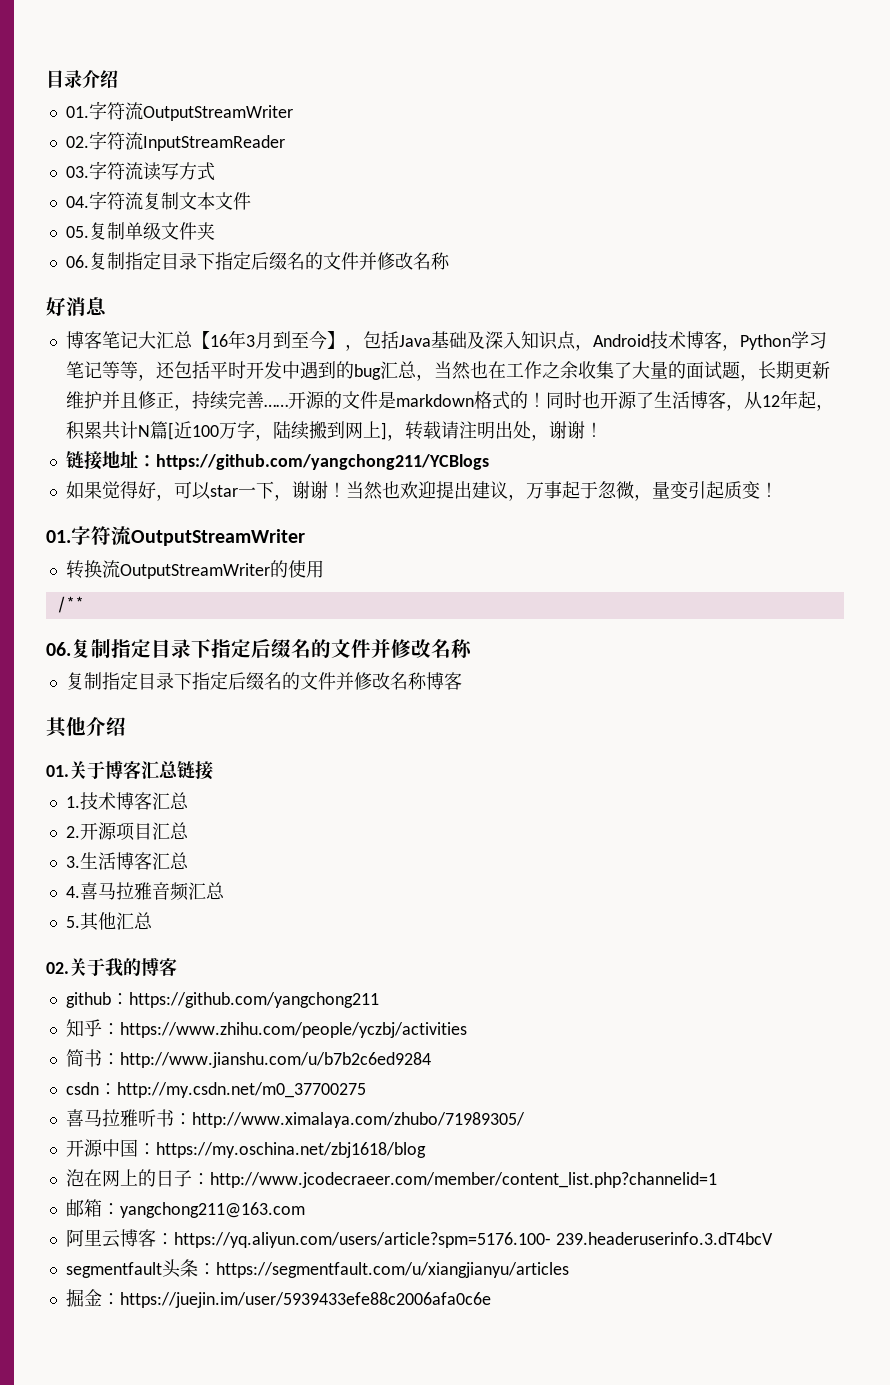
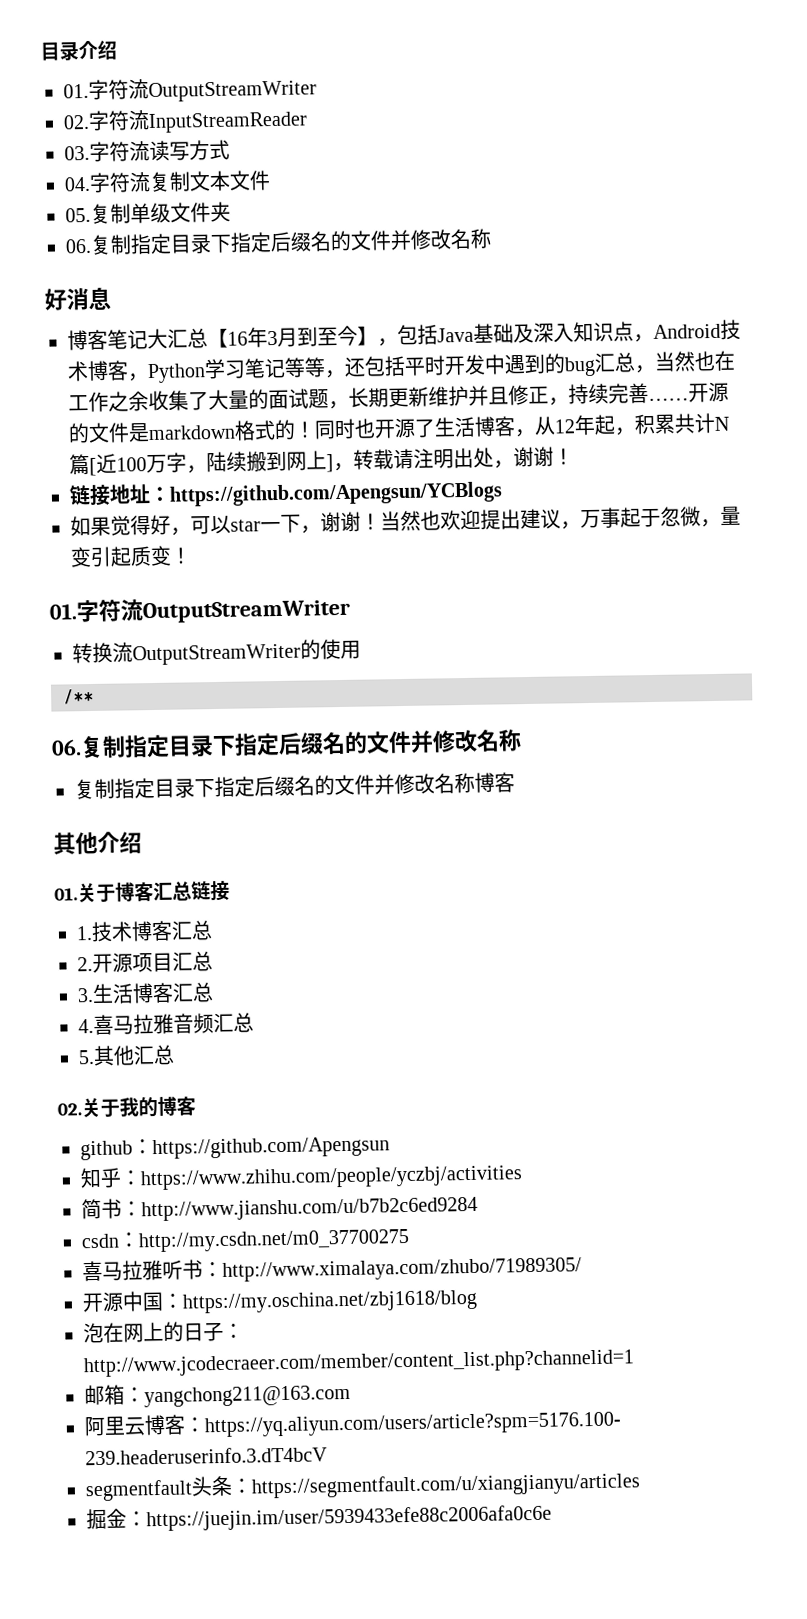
- 链接地址：https://github.com/yangchong211/YCBlogs
+ 链接地址：https://github.com/Apengsun/YCBlogs
- github：https://github.com/yangchong211
+ github：https://github.com/Apengsun

